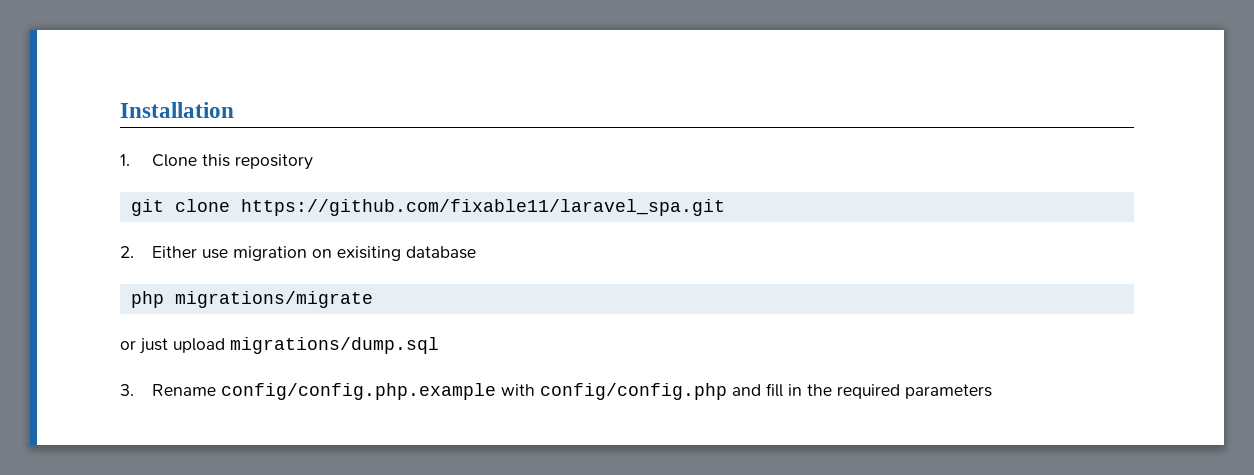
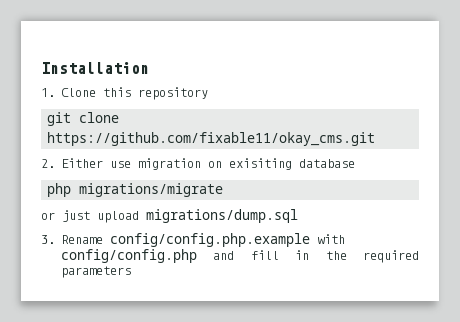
- git clone https://github.com/fixable11/laravel_spa.git
+ git clone https://github.com/fixable11/okay_cms.git

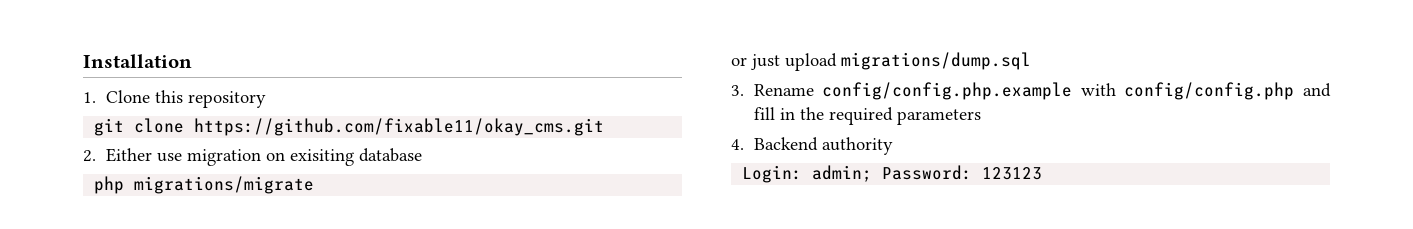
+ 4. Backend authority
+ Login: admin; Password: 123123

